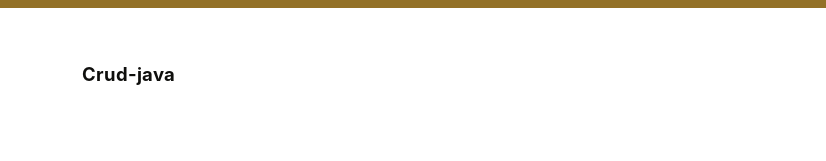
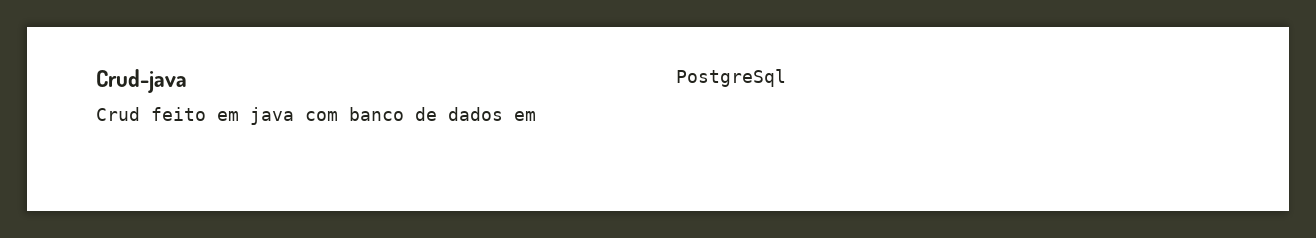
+ Crud feito em java com banco de dados em PostgreSql

